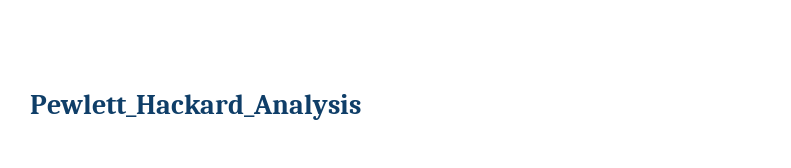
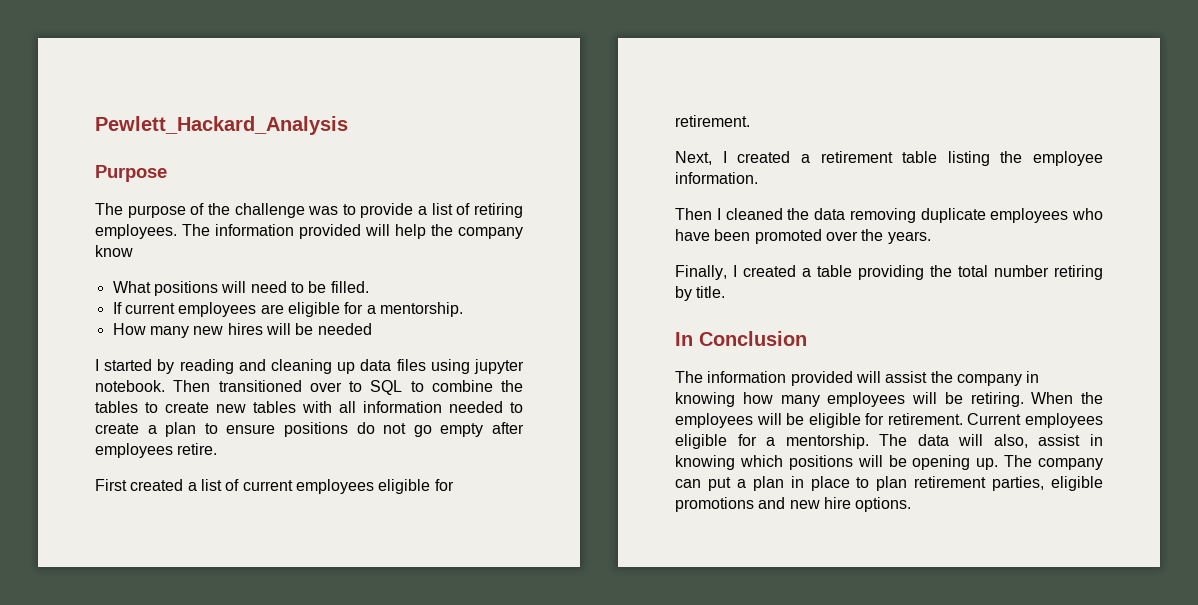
+ Purpose
+ The purpose of the challenge was to provide a list of retiring employees. The information provided will help the company know
+ What positions will need to be filled.
+ If current employees are eligible for a mentorship.
+ How many new hires will be needed
+ I started by reading and cleaning up data files using jupyter notebook. Then transitioned over to SQL to combine the tables to create new tables with all information needed to create a plan to ensure positions do not go empty after employees retire.
+ First created a list of current employees eligible for retirement.
+ Next, I created a retirement table listing the employee information.
+ Then I cleaned the data removing duplicate employees who have been promoted over the years.
+ Finally, I created a table providing the total number retiring by title.
+ In Conclusion
+ The information provided will assist the company in knowing how many employees will be retiring. When the employees will be eligible for retirement. Current employees eligible for a mentorship. The data will also, assist in knowing which positions will be opening up. The company can put a plan in place to plan retirement parties, eligible promotions and new hire options.

